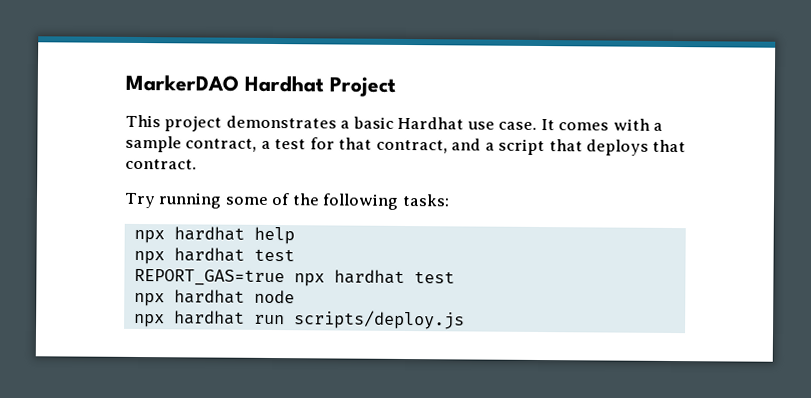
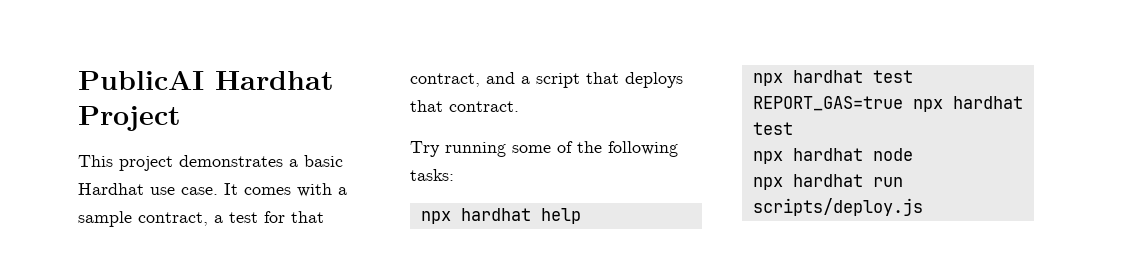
- MarkerDAO Hardhat Project
+ PublicAI Hardhat Project

